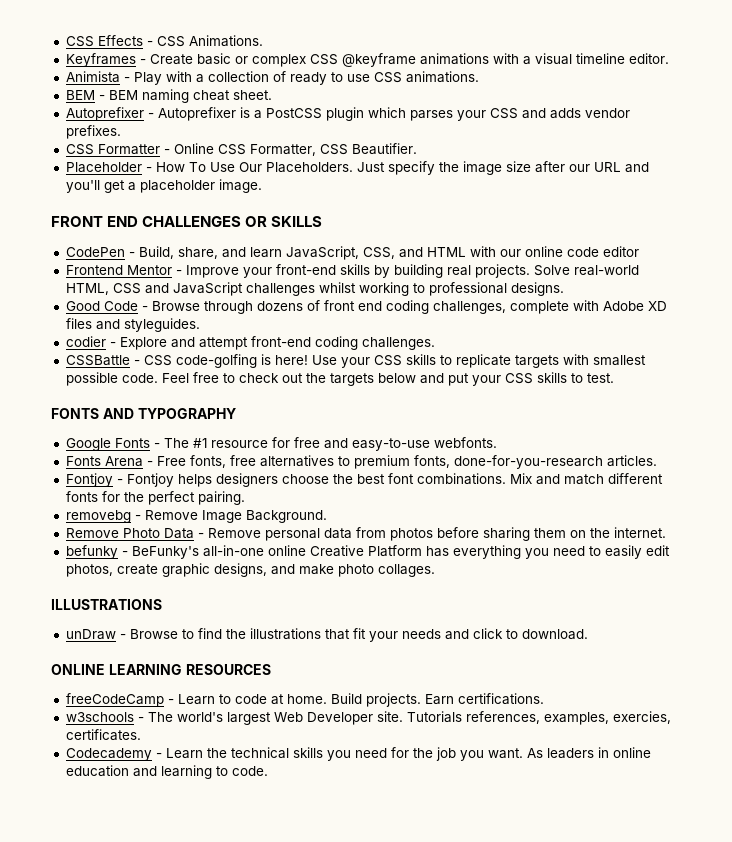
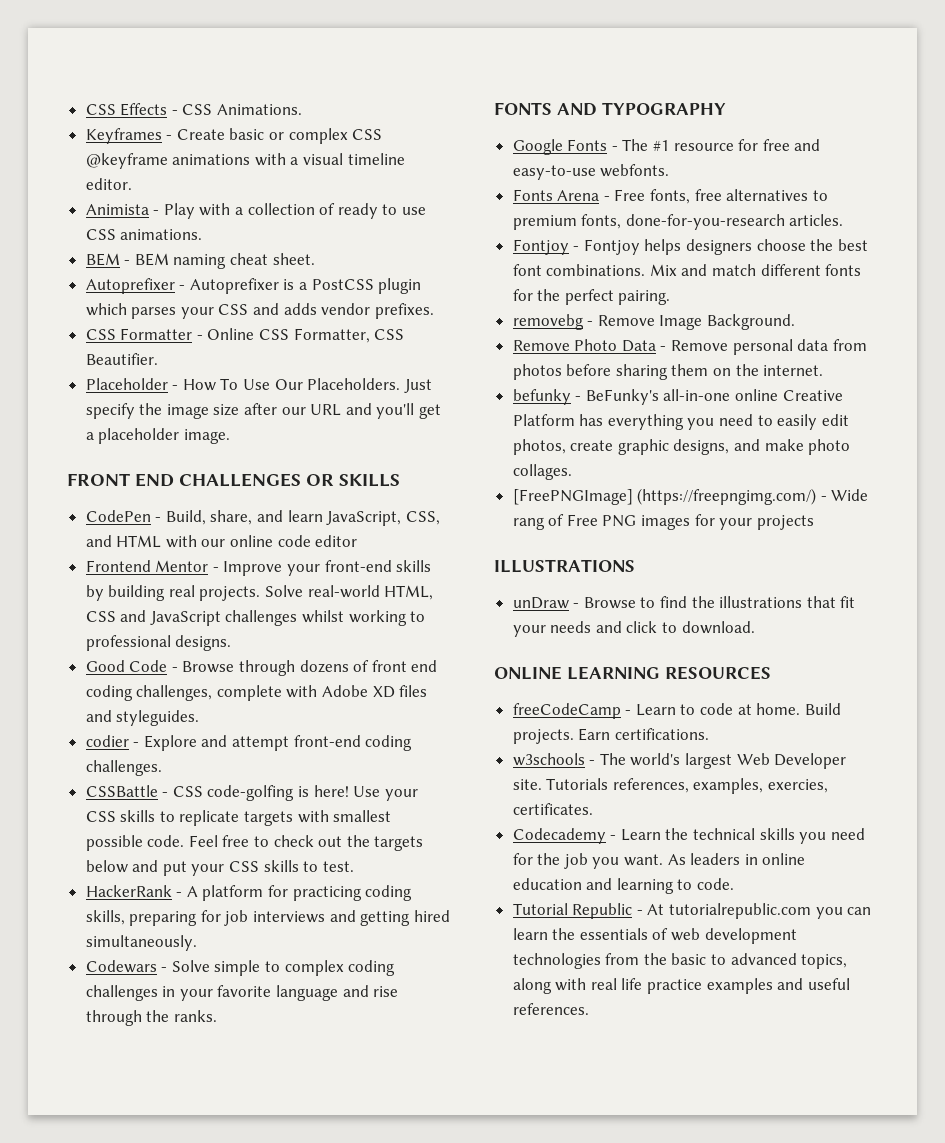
+ HackerRank - A platform for practicing coding skills, preparing for job interviews and getting hired simultaneously.
+ Codewars - Solve simple to complex coding challenges in your favorite language and rise through the ranks.
+ [FreePNGImage] (https://freepngimg.com/) - Wide rang of Free PNG images for your projects
+ Tutorial Republic - At tutorialrepublic.com you can learn the essentials of web development technologies from the basic to advanced topics, along with real life practice examples and useful references.

